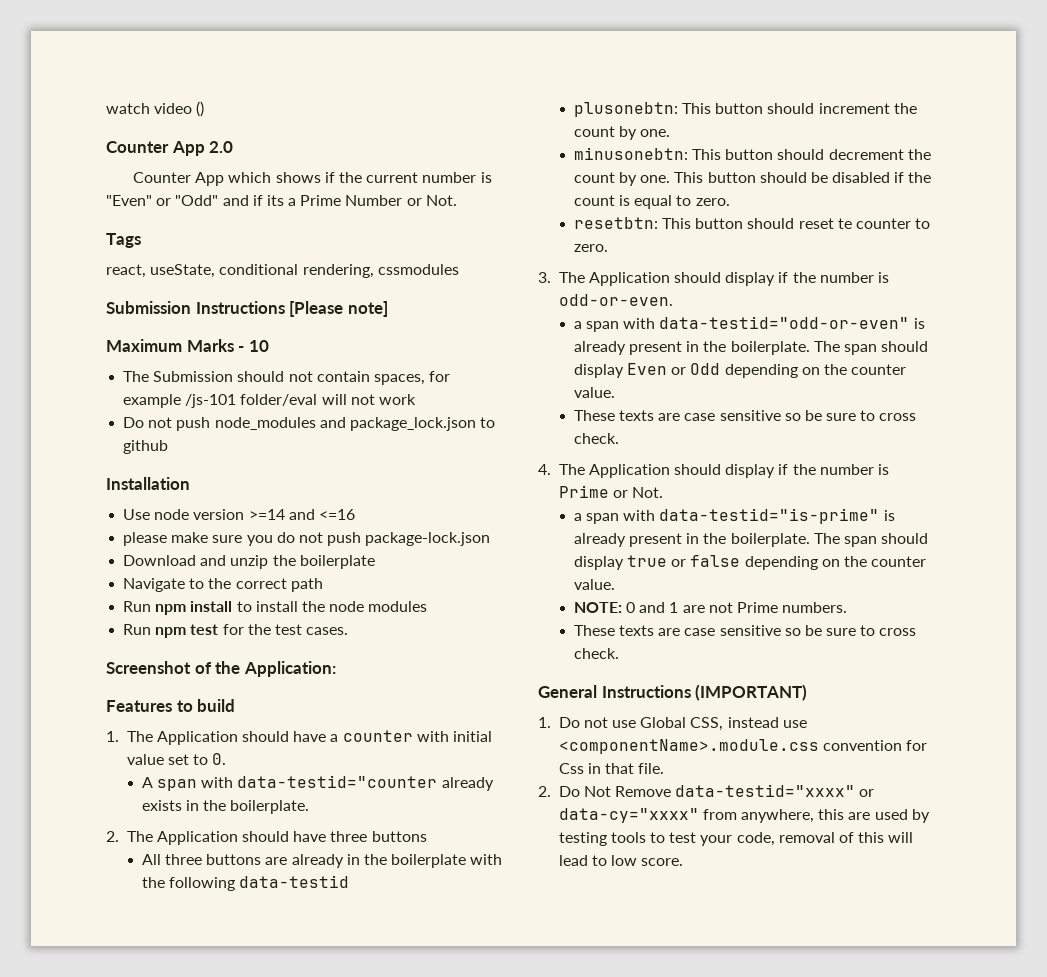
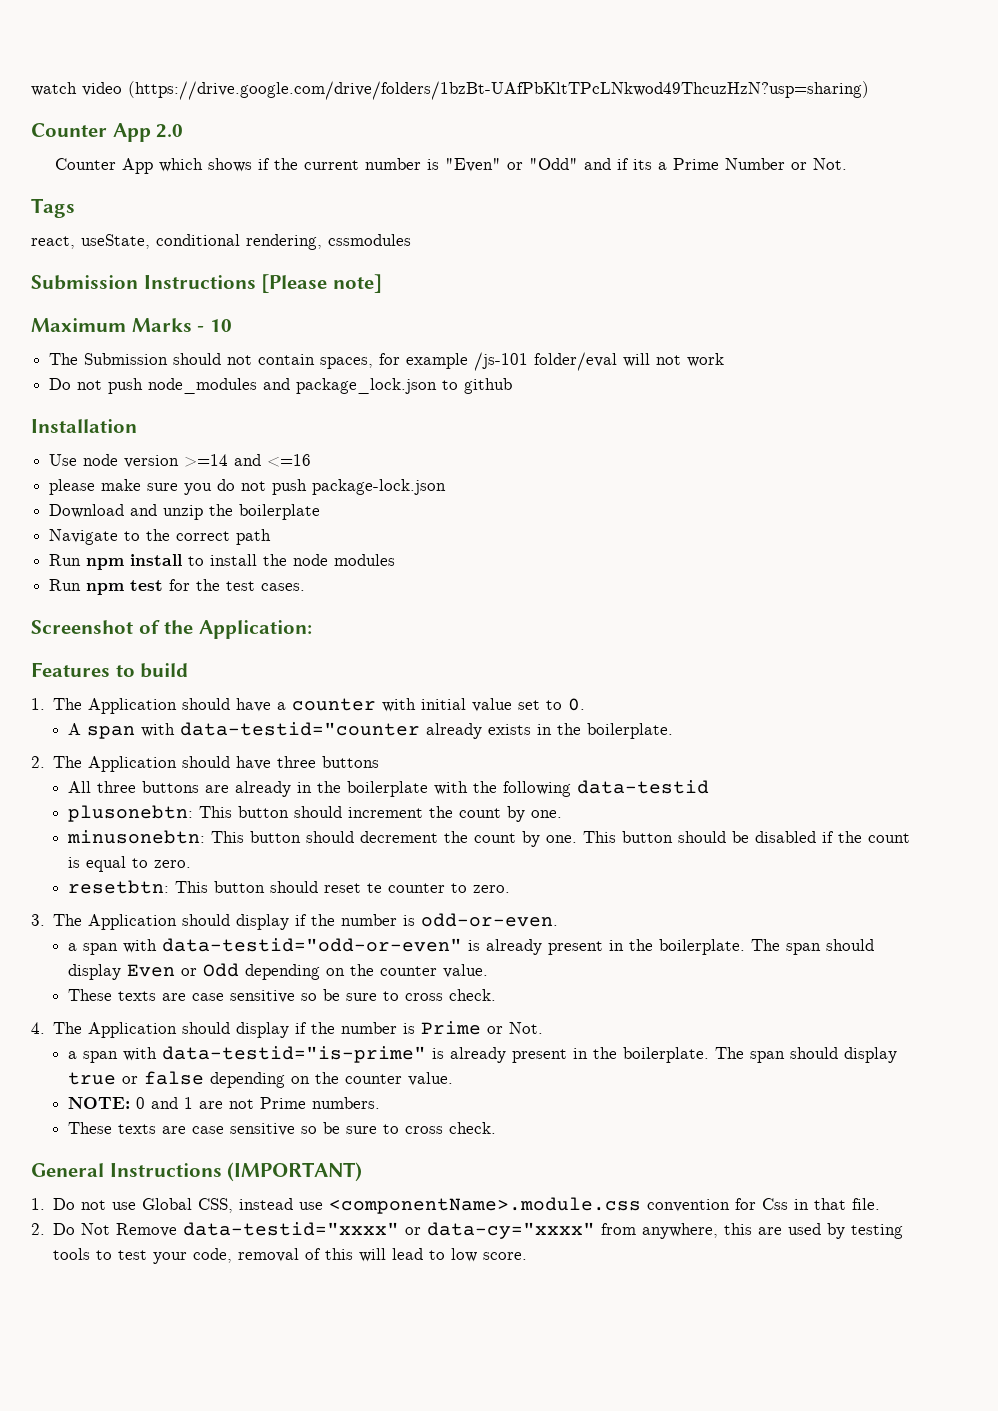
- watch video ()
+ watch video (https://drive.google.com/drive/folders/1bzBt-UAfPbKltTPcLNkwod49ThcuzHzN?usp=sharing)

